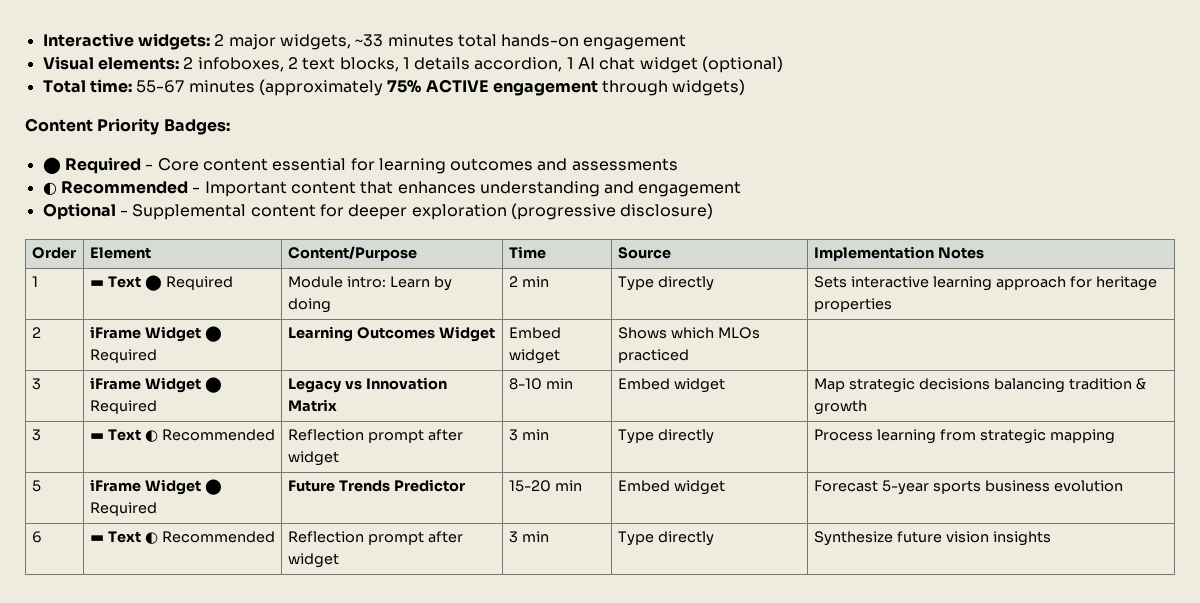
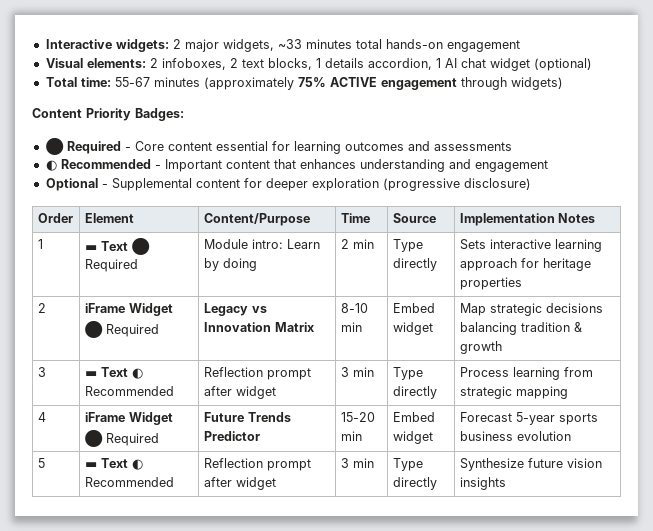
- 2 | iFrame Widget ⬤ Required | Learning Outcomes Widget | Embed widget | Shows which MLOs practiced |
- 3 | iFrame Widget ⬤ Required | Legacy vs Innovation Matrix | 8-10 min | Embed widget | Map strategic decisions balancing tradition & growth
+ 2 | iFrame Widget ⬤ Required | Legacy vs Innovation Matrix | 8-10 min | Embed widget | Map strategic decisions balancing tradition & growth
- 5 | iFrame Widget ⬤ Required | Future Trends Predictor | 15-20 min | Embed widget | Forecast 5-year sports business evolution
+ 4 | iFrame Widget ⬤ Required | Future Trends Predictor | 15-20 min | Embed widget | Forecast 5-year sports business evolution
- 6 | ▬ Text ◐ Recommended | Reflection prompt after widget | 3 min | Type directly | Synthesize future vision insights
+ 5 | ▬ Text ◐ Recommended | Reflection prompt after widget | 3 min | Type directly | Synthesize future vision insights

